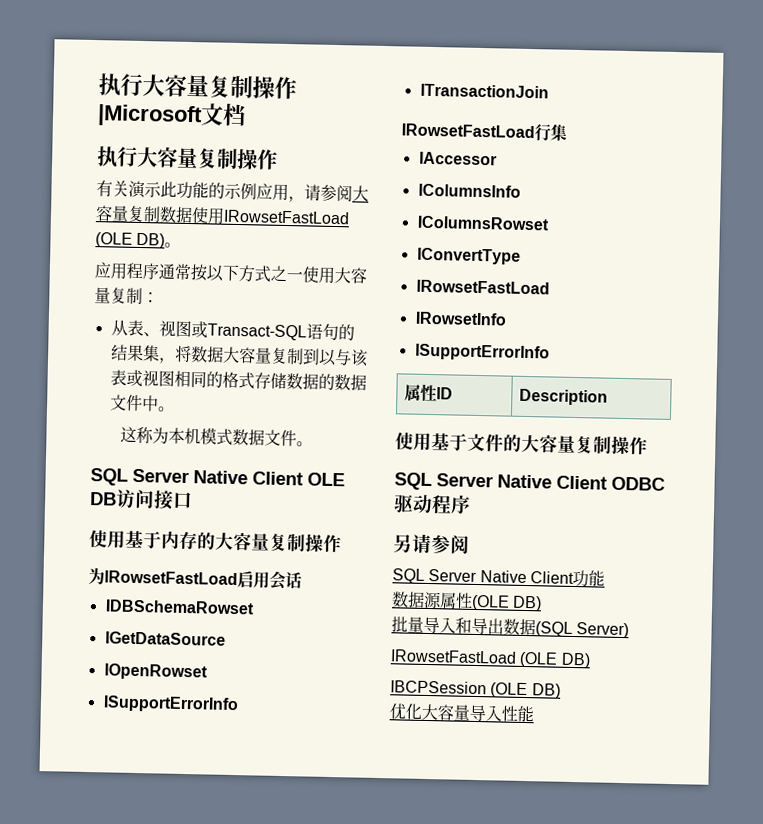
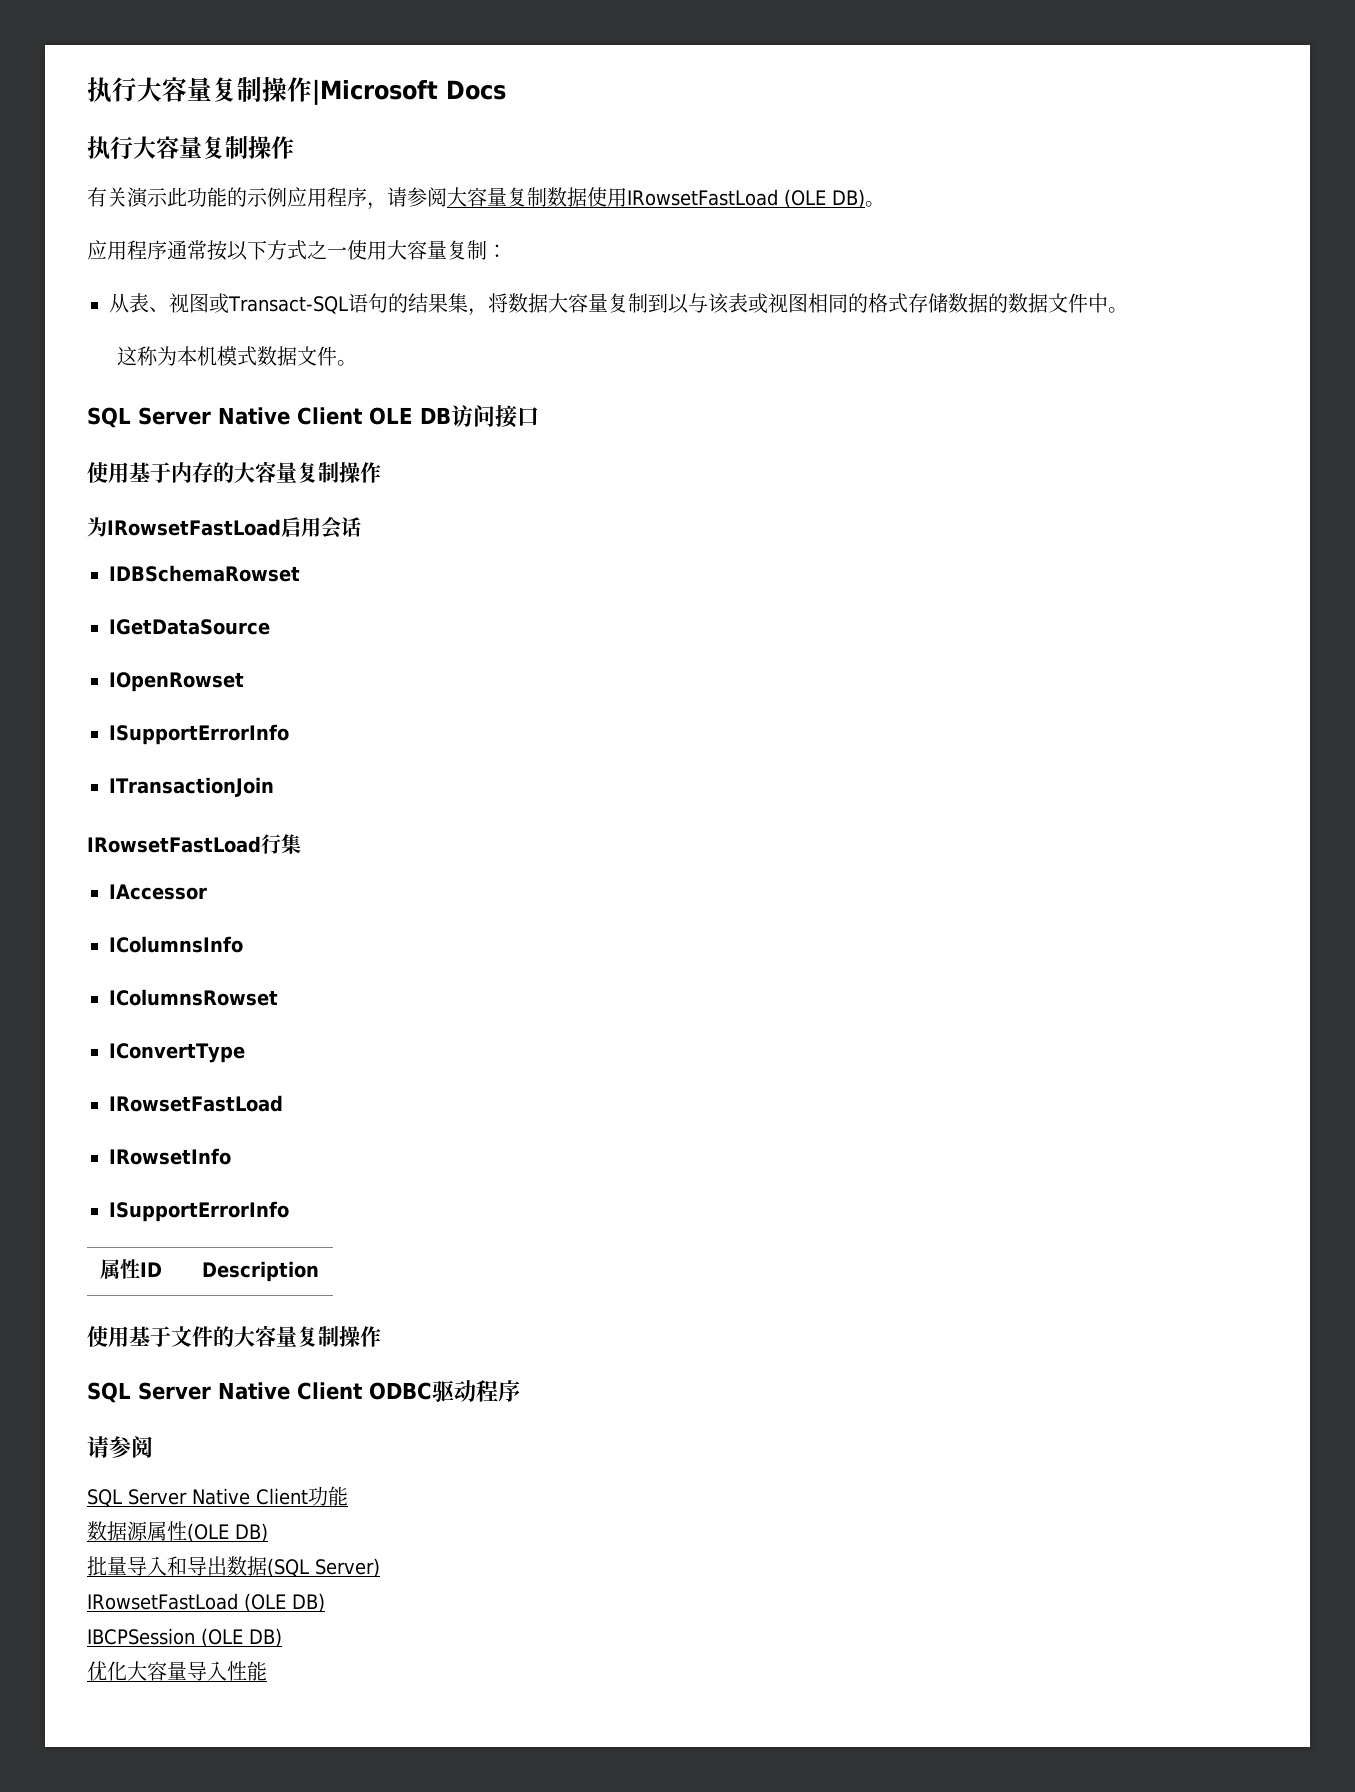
- 执行大容量复制操作|Microsoft文档
+ 执行大容量复制操作|Microsoft Docs
- 有关演示此功能的示例应用，请参阅大容量复制数据使用IRowsetFastLoad (OLE DB)。
+ 有关演示此功能的示例应用程序，请参阅大容量复制数据使用IRowsetFastLoad (OLE DB)。
  SQL Server Native Client ODBC驱动程序
- 另请参阅
+ 请参阅

